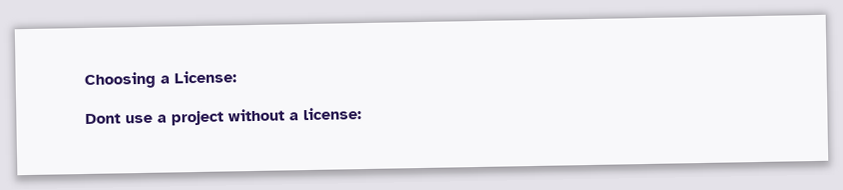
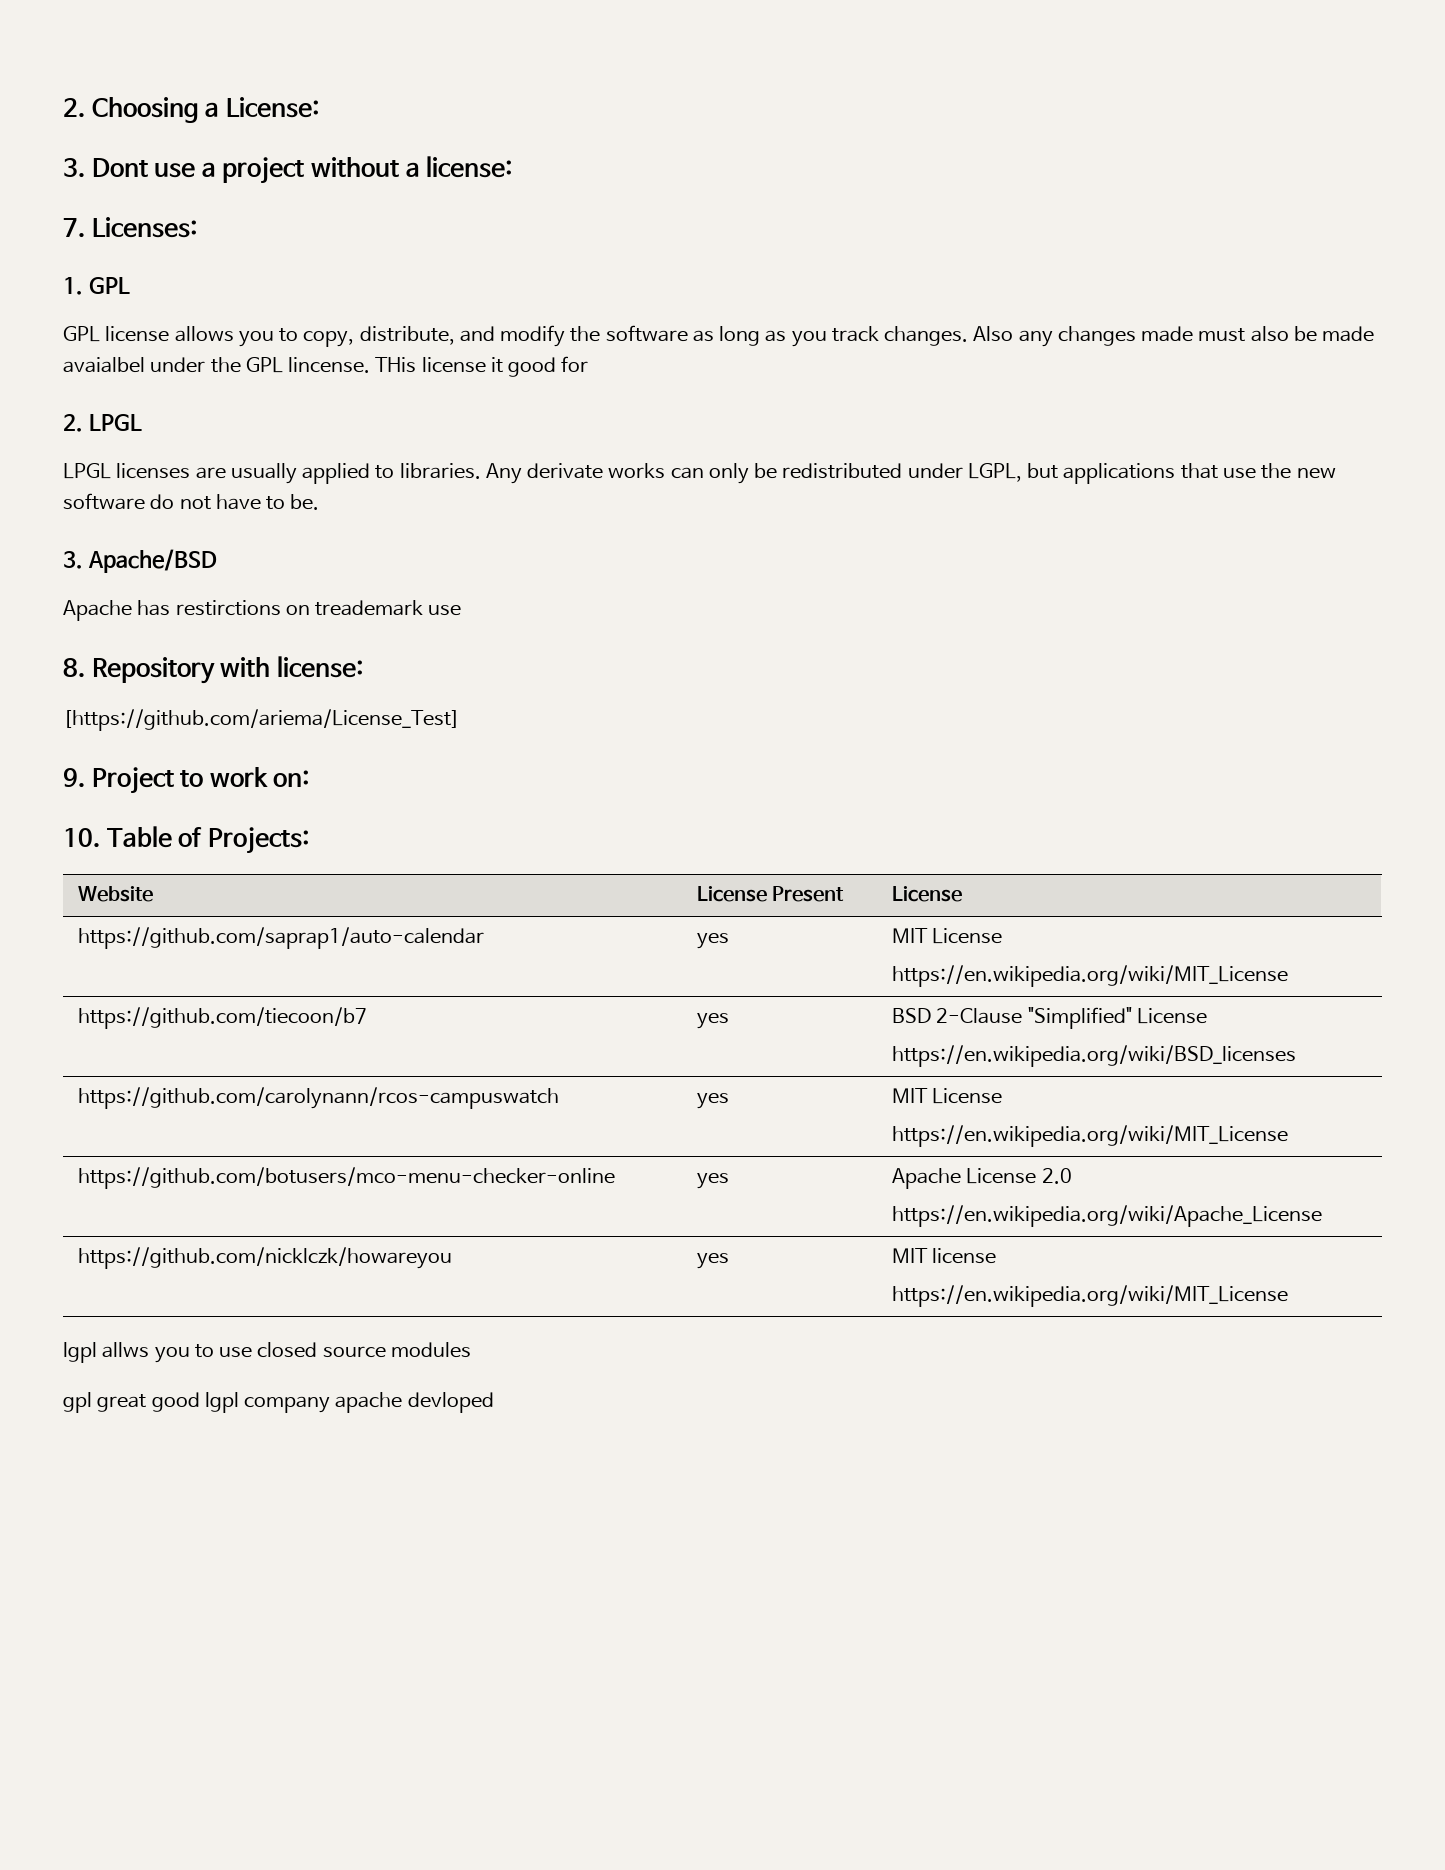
- Choosing a License:
+ 2. Choosing a License:
- Dont use a project without a license:
+ 3. Dont use a project without a license:
+ 7. Licenses:
+ 1. GPL
+ GPL license allows you to copy, distribute, and modify the software as long as you track changes. Also any changes made must also be made avaialbel under the GPL lincense. THis license it good for
+ 2. LPGL
+ LPGL licenses are usually applied to libraries. Any derivate works can only be redistributed under LGPL, but applications that use the new software do not have to be.
+ 3. Apache/BSD
+ Apache has restirctions on treademark use
+ 8. Repository with license:
+ [https://github.com/ariema/License_Test]
+ 9. Project to work on:
+ 10. Table of Projects:
+ Website | License Present | License
+ https://github.com/saprap1/auto-calendar | yes | MIT License
+ https://en.wikipedia.org/wiki/MIT_License
+ https://github.com/tiecoon/b7 | yes | BSD 2-Clause "Simplified" License
+ https://en.wikipedia.org/wiki/BSD_licenses
+ https://github.com/carolynann/rcos-campuswatch | yes | MIT License
+ https://en.wikipedia.org/wiki/MIT_License
+ https://github.com/botusers/mco-menu-checker-online | yes | Apache License 2.0
+ https://en.wikipedia.org/wiki/Apache_License
+ https://github.com/nicklczk/howareyou | yes | MIT license
+ https://en.wikipedia.org/wiki/MIT_License
+ lgpl allws you to use closed source modules
+ gpl great good lgpl company apache devloped

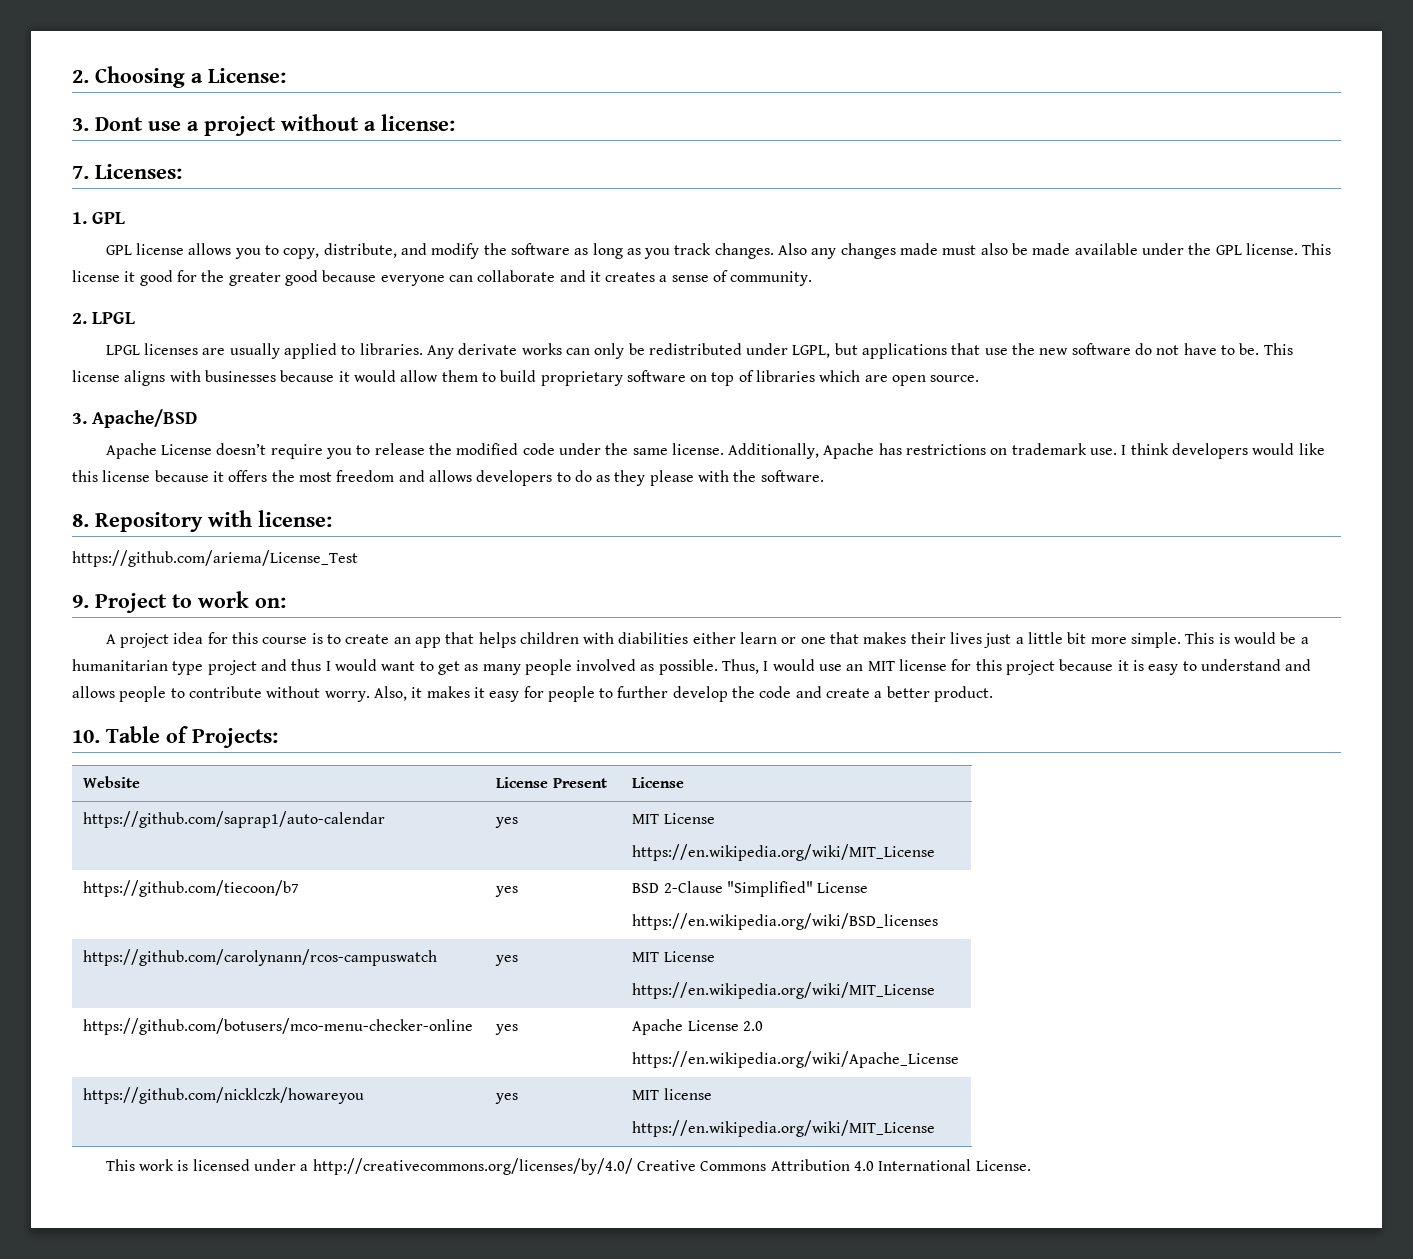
- Also any changes made must also be made avaialbel under the GPL lincense. THis license it good for
+ Also any changes made must also be made available under the GPL license. This license it good for the greater good because everyone can collaborate and it creates a sense of community.
- Any derivate works can only be redistributed under LGPL, but applications that use the new software do not have to be.
+ Any derivate works can only be redistributed under LGPL, but applications that use the new software do not have to be. This license aligns with businesses because it would allow them to build proprietary software on top of libraries which are open source.
  3. Apache/BSD
- Apache has restirctions on treademark use
+ Apache License doesn’t require you to release the modified code under the same license. Additionally, Apache has restrictions on trademark use. I think developers would like this license because it offers the most freedom and allows developers to do as they please with the software.
- [https://github.com/ariema/License_Test]
+ https://github.com/ariema/License_Test
+ A project idea for this course is to create an app that helps children with diabilities either learn or one that makes their lives just a little bit more simple. This is would be a humanitarian type project and thus I would want to get as many people involved as possible. Thus, I would use an MIT license for this project because it is easy to understand and allows people to contribute without worry. Also, it makes it easy for people to further develop the code and create a better product.
- lgpl allws you to use closed source modules
- gpl great good lgpl company apache devloped
+ This work is licensed under a http://creativecommons.org/licenses/by/4.0/ Creative Commons Attribution 4.0 International License.

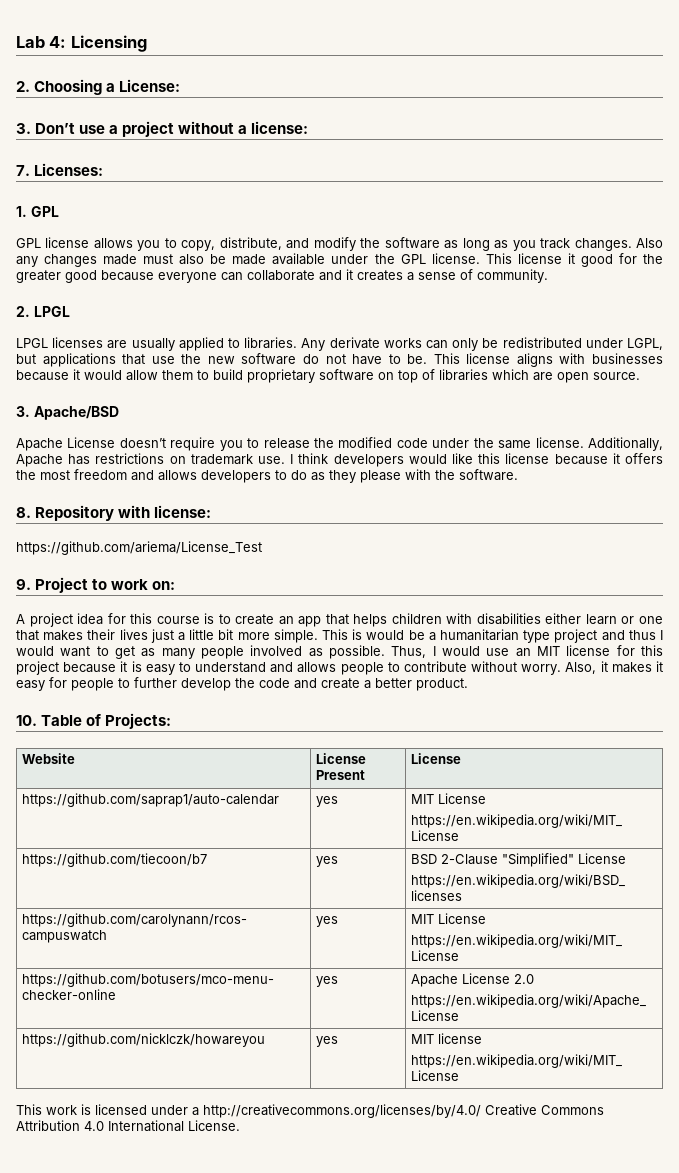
+ Lab 4: Licensing
- 3. Dont use a project without a license:
+ 3. Don’t use a project without a license:
- A project idea for this course is to create an app that helps children with diabilities either learn or one that makes their lives just a little bit more simple.
+ A project idea for this course is to create an app that helps children with disabilities either learn or one that makes their lives just a little bit more simple.

